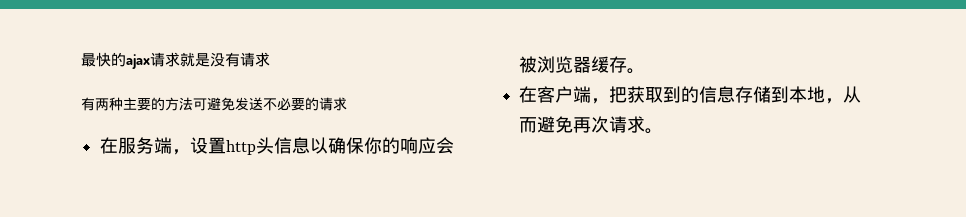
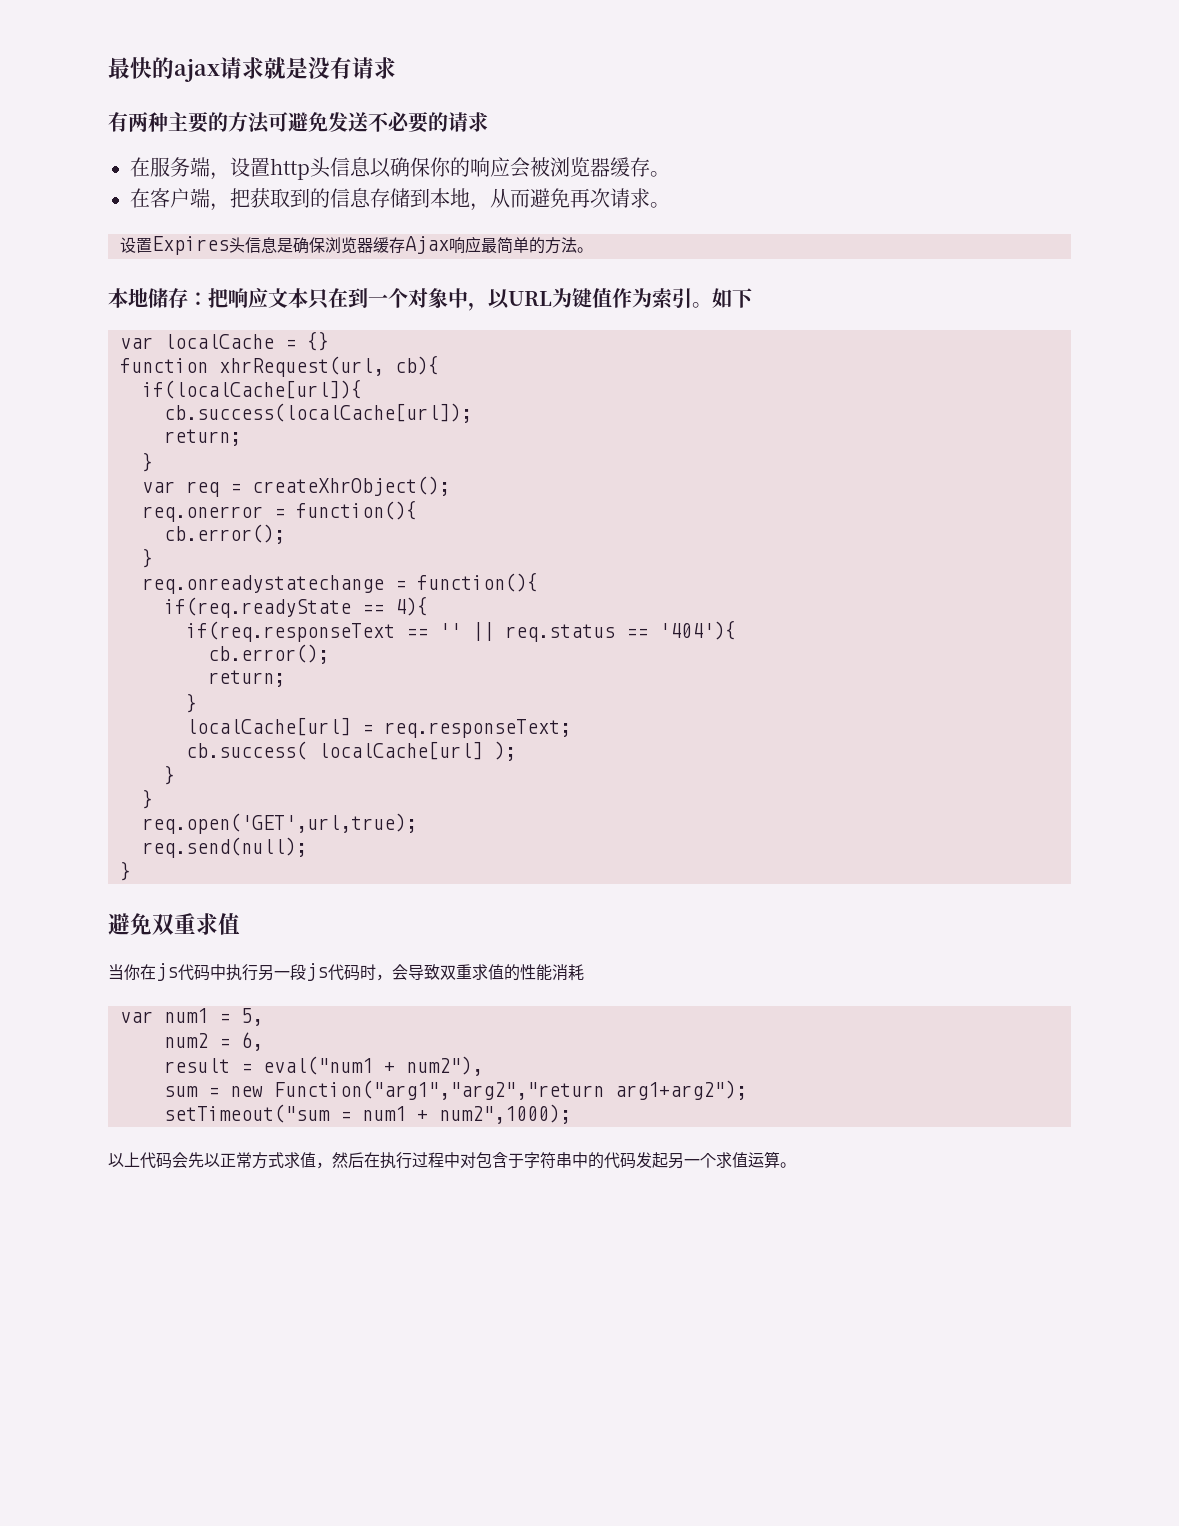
+ 设置Expires头信息是确保浏览器缓存Ajax响应最简单的方法。
+ 本地储存：把响应文本只在到一个对象中，以URL为键值作为索引。如下
+ var localCache = {}
+ function xhrRequest(url, cb){
+ if(localCache[url]){
+ cb.success(localCache[url]);
+ return;
+ }
+ var req = createXhrObject();
+ req.onerror = function(){
+ cb.error();
+ }
+ req.onreadystatechange = function(){
+ if(req.readyState == 4){
+ if(req.responseText == '' || req.status == '404'){
+ cb.error();
+ return;
+ }
+ localCache[url] = req.responseText;
+ cb.success( localCache[url] );
+ }
+ }
+ req.open('GET',url,true);
+ req.send(null);
+ }
+ 避免双重求值
+ 当你在js代码中执行另一段js代码时，会导致双重求值的性能消耗
+ var num1 = 5,
+ num2 = 6,
+ result = eval("num1 + num2"),
+ sum = new Function("arg1","arg2","return arg1+arg2");
+ setTimeout("sum = num1 + num2",1000);
+ 以上代码会先以正常方式求值，然后在执行过程中对包含于字符串中的代码发起另一个求值运算。

